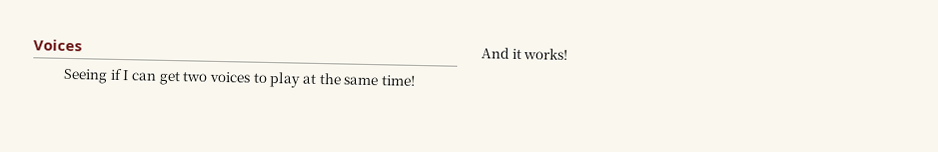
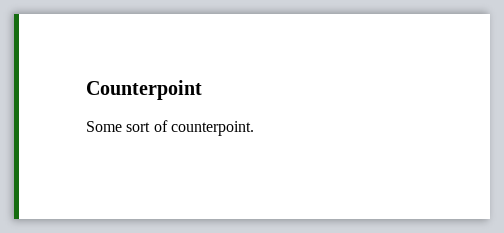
- Voices
- Seeing if I can get two voices to play at the same time!
- And it works!
+ Counterpoint
+ Some sort of counterpoint.

